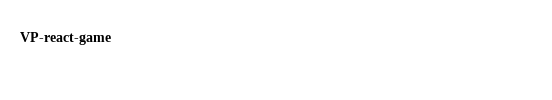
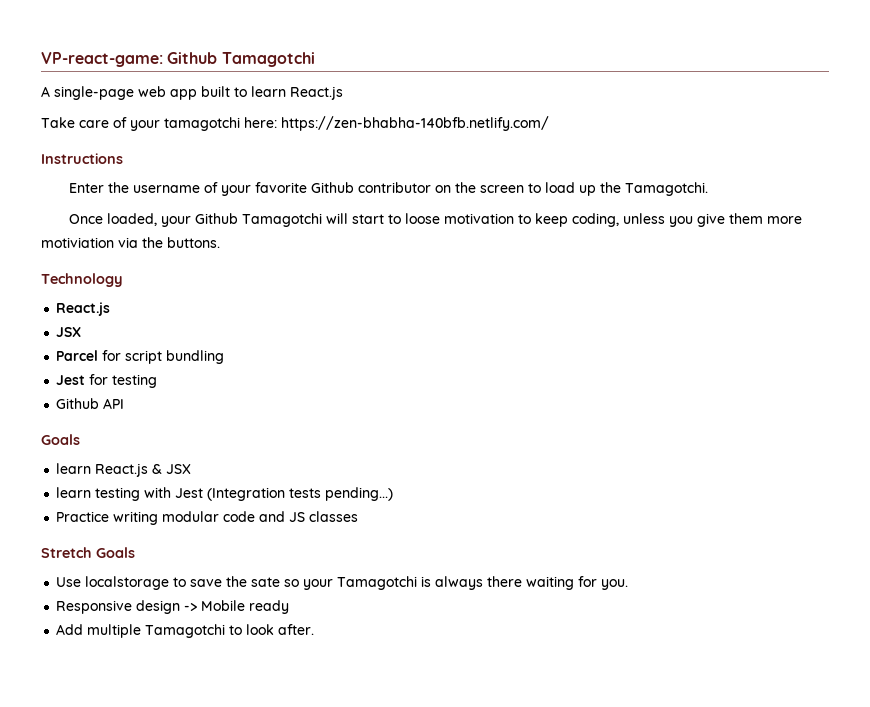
- VP-react-game
+ VP-react-game: Github Tamagotchi
+ A single-page web app built to learn React.js
+ Take care of your tamagotchi here: https://zen-bhabha-140bfb.netlify.com/
+ Instructions
+ Enter the username of your favorite Github contributor on the screen to load up the Tamagotchi.
+ Once loaded, your Github Tamagotchi will start to loose motivation to keep coding, unless you give them more motiviation via the buttons.
+ Technology
+ React.js
+ JSX
+ Parcel for script bundling
+ Jest for testing
+ Github API
+ Goals
+ learn React.js & JSX
+ learn testing with Jest (Integration tests pending...)
+ Practice writing modular code and JS classes
+ Stretch Goals
+ Use localstorage to save the sate so your Tamagotchi is always there waiting for you.
+ Responsive design -> Mobile ready
+ Add multiple Tamagotchi to look after.

